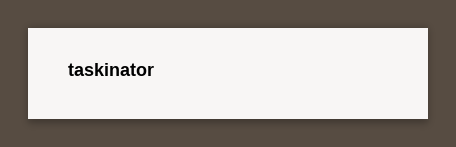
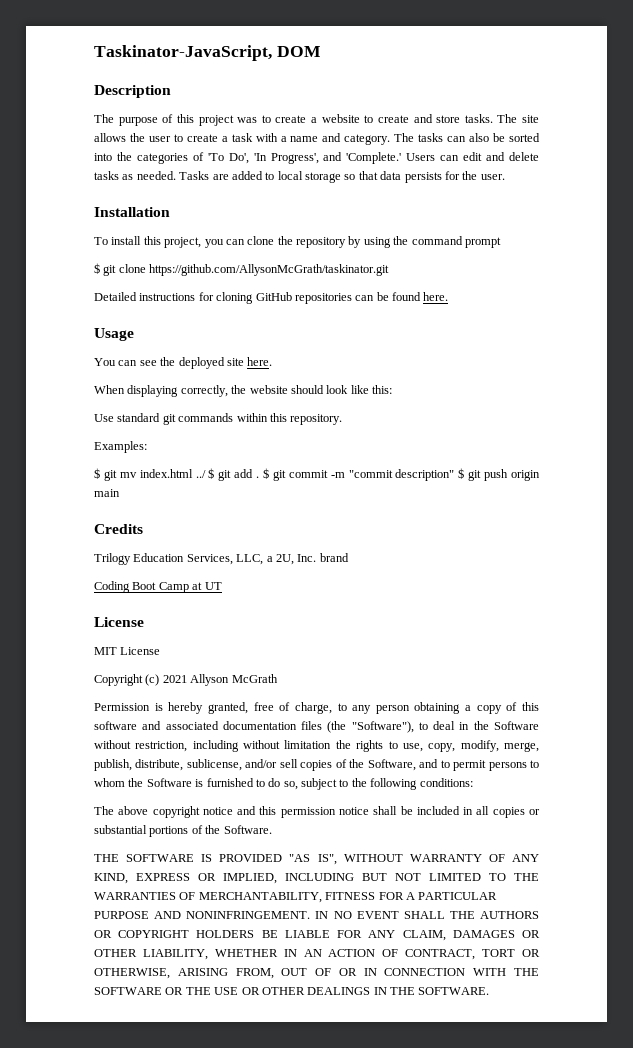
- taskinator
+ Taskinator-JavaScript, DOM
+ Description
+ The purpose of this project was to create a website to create and store tasks. The site allows the user to create a task with a name and category. The tasks can also be sorted into the categories of 'To Do', 'In Progress', and 'Complete.' Users can edit and delete tasks as needed. Tasks are added to local storage so that data persists for the user.
+ Installation
+ To install this project, you can clone the repository by using the command prompt
+ $ git clone https://github.com/AllysonMcGrath/taskinator.git
+ Detailed instructions for cloning GitHub repositories can be found here.
+ Usage
+ You can see the deployed site here.
+ When displaying correctly, the website should look like this:
+ Use standard git commands within this repository.
+ Examples:
+ $ git mv index.html ../ $ git add . $ git commit -m "commit description" $ git push origin main
+ Credits
+ Trilogy Education Services, LLC, a 2U, Inc. brand
+ Coding Boot Camp at UT
+ License
+ MIT License
+ Copyright (c) 2021 Allyson McGrath
+ Permission is hereby granted, free of charge, to any person obtaining a copy of this software and associated documentation files (the "Software"), to deal in the Software without restriction, including without limitation the rights to use, copy, modify, merge, publish, distribute, sublicense, and/or sell copies of the Software, and to permit persons to whom the Software is furnished to do so, subject to the following conditions:
+ The above copyright notice and this permission notice shall be included in all copies or substantial portions of the Software.
+ THE SOFTWARE IS PROVIDED "AS IS", WITHOUT WARRANTY OF ANY KIND, EXPRESS OR IMPLIED, INCLUDING BUT NOT LIMITED TO THE WARRANTIES OF MERCHANTABILITY, FITNESS FOR A PARTICULAR PURPOSE AND NONINFRINGEMENT. IN NO EVENT SHALL THE AUTHORS OR COPYRIGHT HOLDERS BE LIABLE FOR ANY CLAIM, DAMAGES OR OTHER LIABILITY, WHETHER IN AN ACTION OF CONTRACT, TORT OR OTHERWISE, ARISING FROM, OUT OF OR IN CONNECTION WITH THE SOFTWARE OR THE USE OR OTHER DEALINGS IN THE SOFTWARE.

